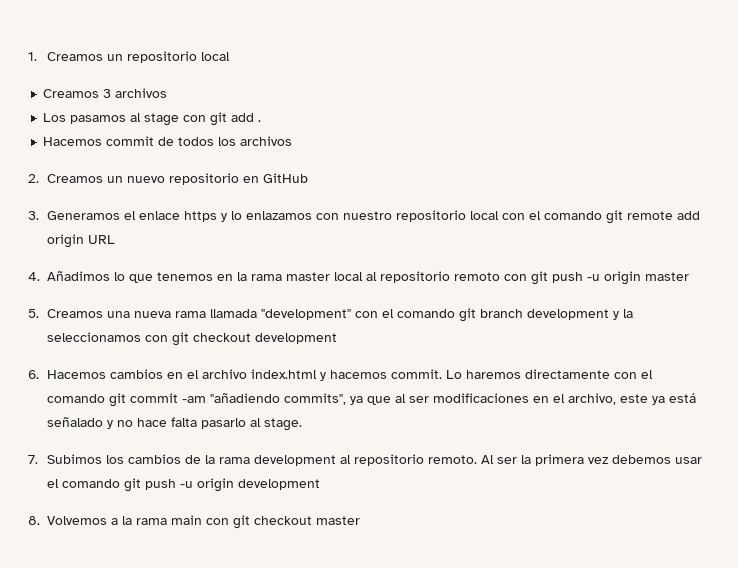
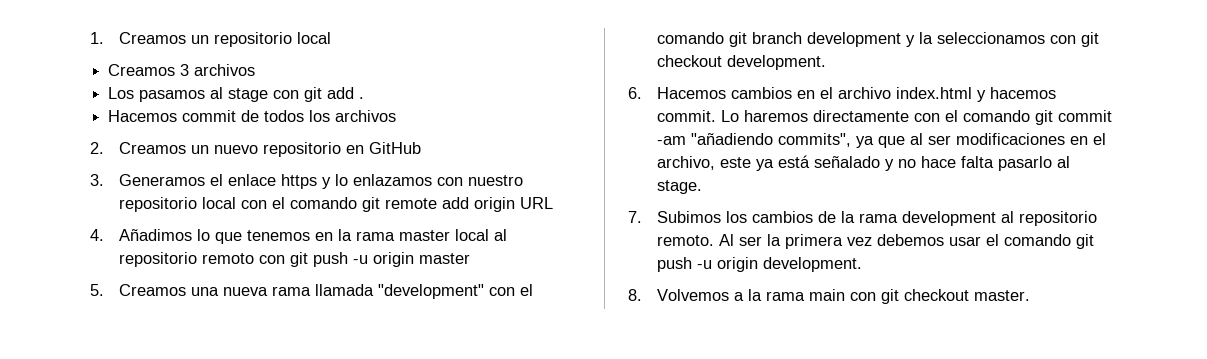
- 5. Creamos una nueva rama llamada "development" con el comando git branch development y la seleccionamos con git checkout development
+ 5. Creamos una nueva rama llamada "development" con el comando git branch development y la seleccionamos con git checkout development.
- Al ser la primera vez debemos usar el comando git push -u origin development
+ Al ser la primera vez debemos usar el comando git push -u origin development.
- 8. Volvemos a la rama main con git checkout master
+ 8. Volvemos a la rama main con git checkout master.

